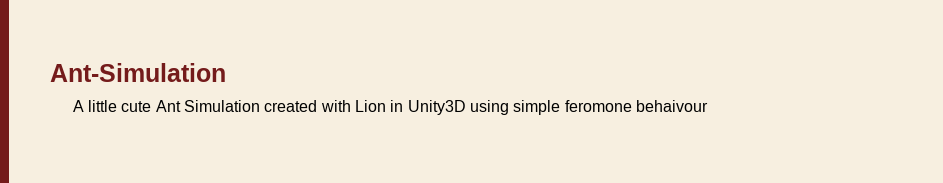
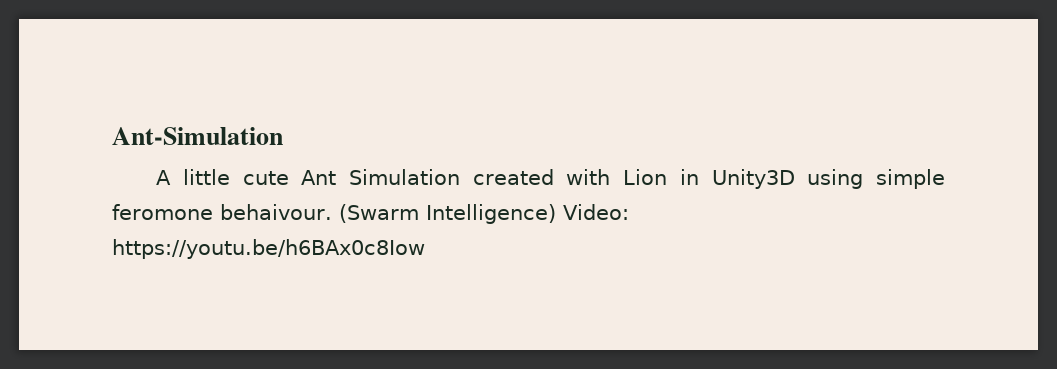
- A little cute Ant Simulation created with Lion in Unity3D using simple feromone behaivour
+ A little cute Ant Simulation created with Lion in Unity3D using simple feromone behaivour. (Swarm Intelligence) Video: https://youtu.be/h6BAx0c8Iow

